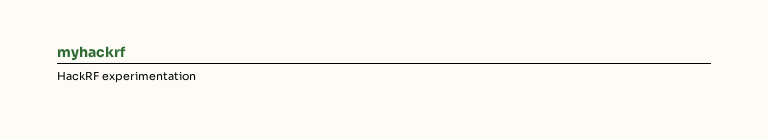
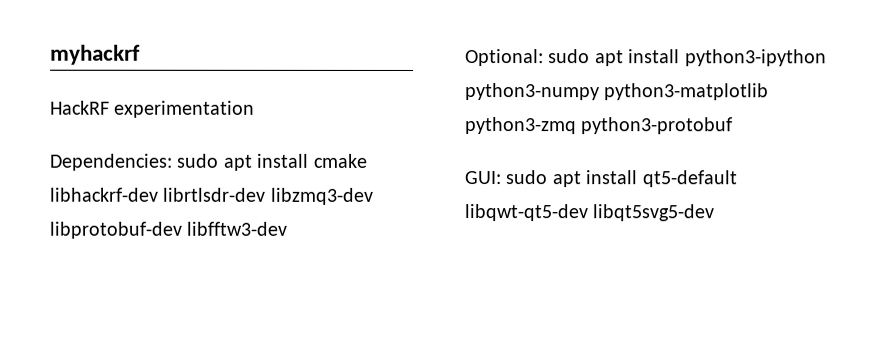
+ Dependencies: sudo apt install cmake libhackrf-dev librtlsdr-dev libzmq3-dev libprotobuf-dev libfftw3-dev
+ Optional: sudo apt install python3-ipython python3-numpy python3-matplotlib python3-zmq python3-protobuf
+ GUI: sudo apt install qt5-default libqwt-qt5-dev libqt5svg5-dev

